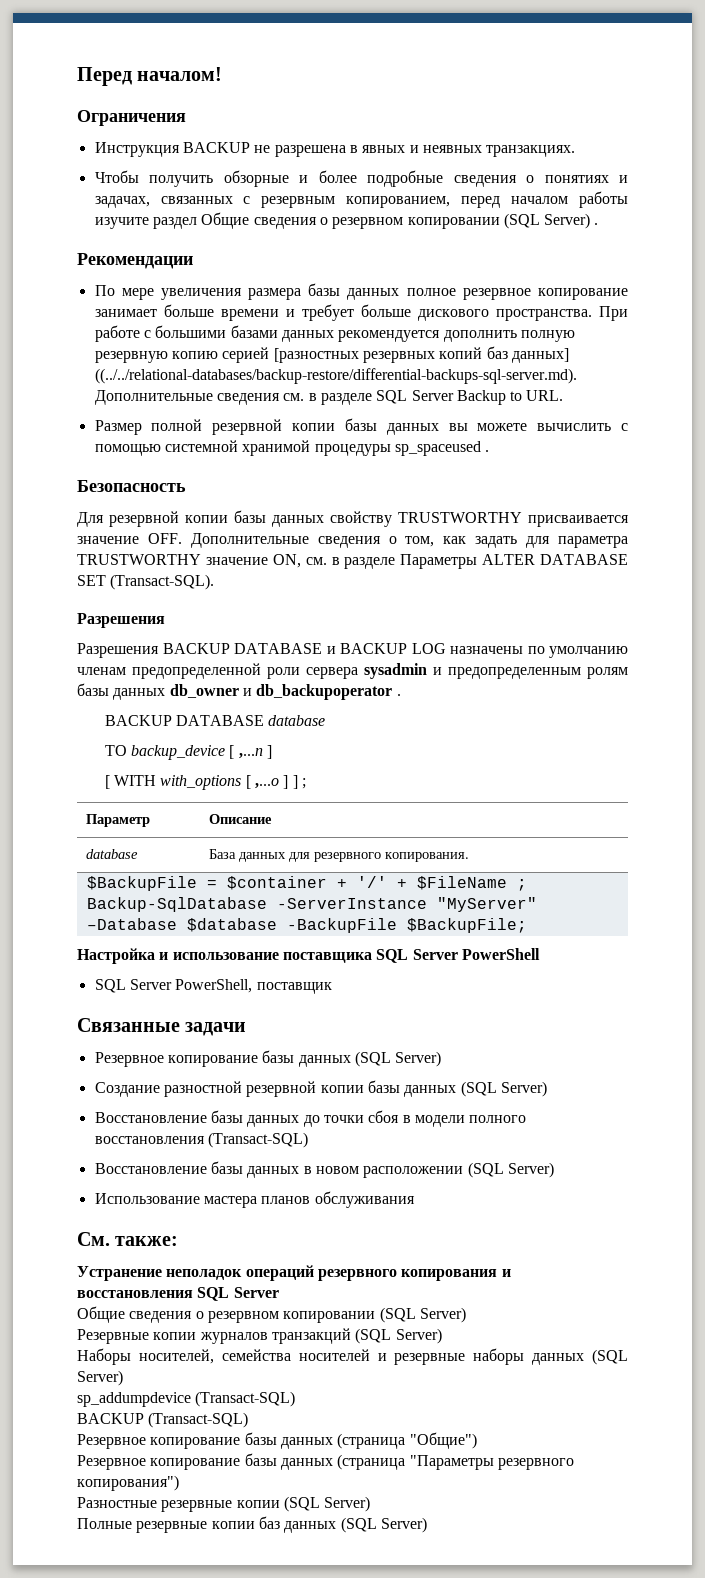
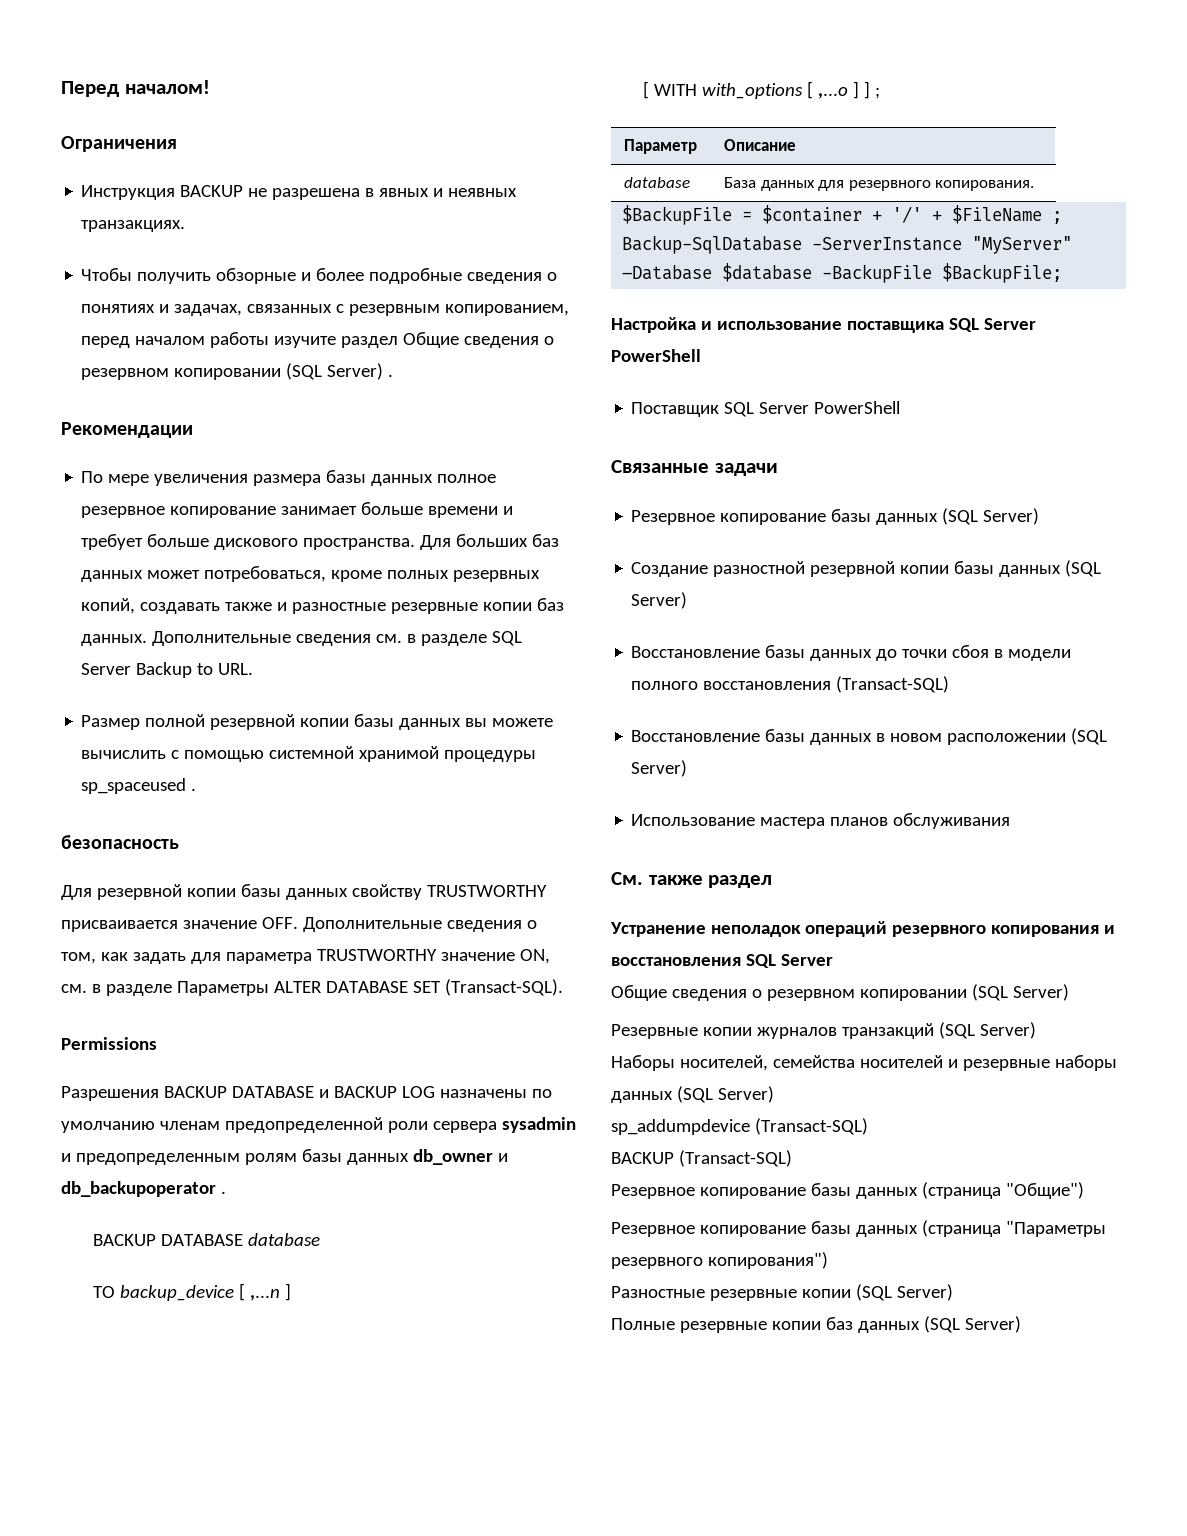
- При работе с большими базами данных рекомендуется дополнить полную резервную копию серией [разностных резервных копий баз данных] ((../../relational-databases/backup-restore/differential-backups-sql-server.md). Дополнительные сведения см. в разделе SQL Server Backup to URL.
+ Для больших баз данных может потребоваться, кроме полных резервных копий, создавать также и разностные резервные копии баз данных. Дополнительные сведения см. в разделе SQL Server Backup to URL.
- Безопасность
+ безопасность
  Для резервной копии базы данных свойству TRUSTWORTHY присваивается значение OFF. Дополнительные сведения о том, как задать для параметра TRUSTWORTHY значение ON, см. в разделе Параметры ALTER DATABASE SET (Transact-SQL).
- Разрешения
+ Permissions
- SQL Server PowerShell, поставщик
+ Поставщик SQL Server PowerShell
- См. также:
+ См. также раздел

